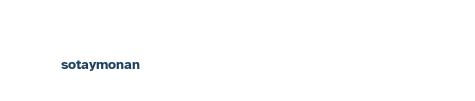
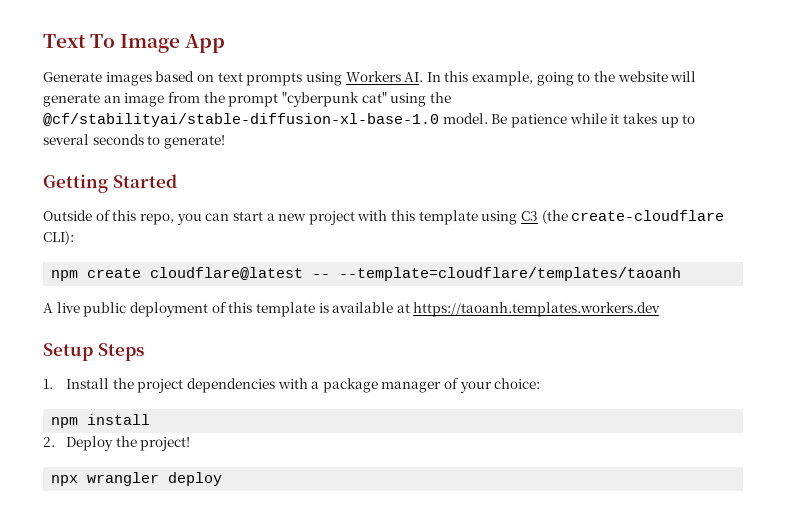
- sotaymonan
+ Text To Image App
+ Generate images based on text prompts using Workers AI. In this example, going to the website will generate an image from the prompt "cyberpunk cat" using the @cf/stabilityai/stable-diffusion-xl-base-1.0 model. Be patience while it takes up to several seconds to generate!
+ Getting Started
+ Outside of this repo, you can start a new project with this template using C3 (the create-cloudflare CLI):
+ npm create cloudflare@latest -- --template=cloudflare/templates/taoanh
+ A live public deployment of this template is available at https://taoanh.templates.workers.dev
+ Setup Steps
+ 1. Install the project dependencies with a package manager of your choice:
+ npm install
+ 2. Deploy the project!
+ npx wrangler deploy

